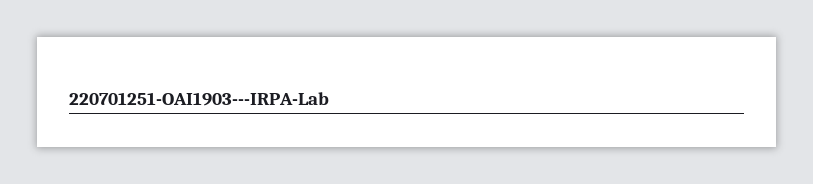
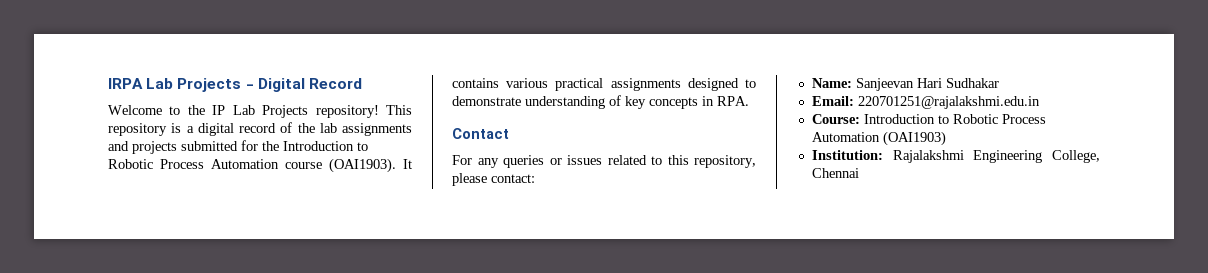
- 220701251-OAI1903---IRPA-Lab
+ IRPA Lab Projects - Digital Record
+ Welcome to the IP Lab Projects repository! This repository is a digital record of the lab assignments and projects submitted for the Introduction to Robotic Process Automation course (OAI1903). It contains various practical assignments designed to demonstrate understanding of key concepts in RPA.
+ Contact
+ For any queries or issues related to this repository, please contact:
+ Name: Sanjeevan Hari Sudhakar
+ Email: 220701251@rajalakshmi.edu.in
+ Course: Introduction to Robotic Process Automation (OAI1903)
+ Institution: Rajalakshmi Engineering College, Chennai

